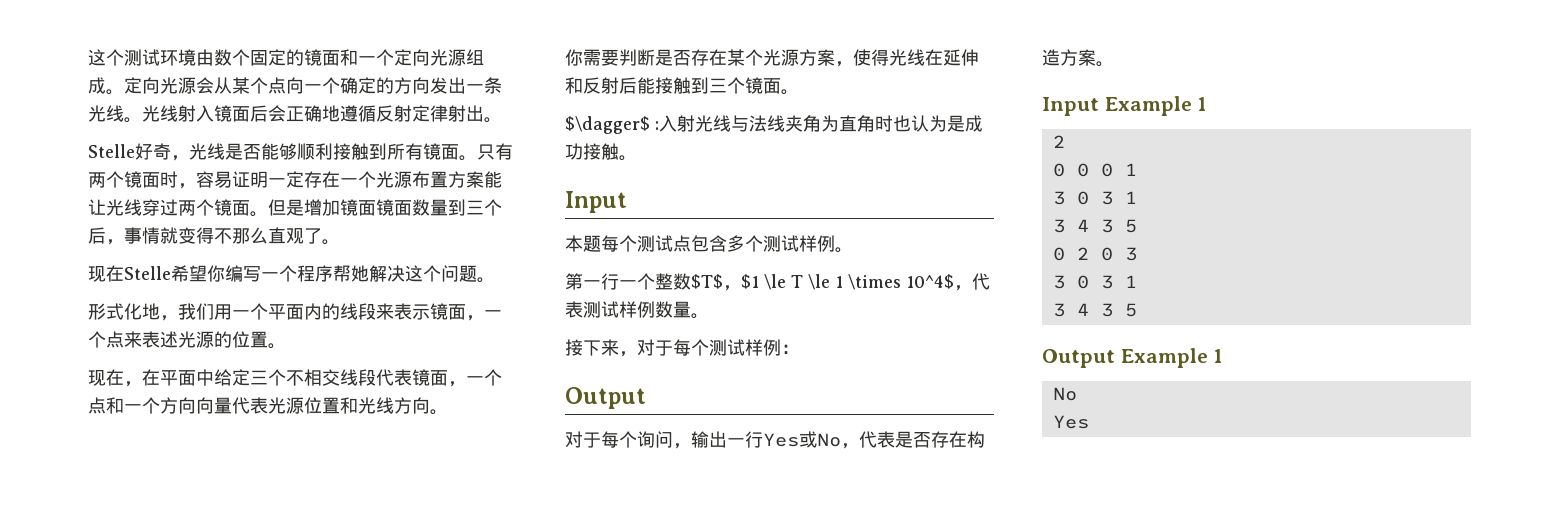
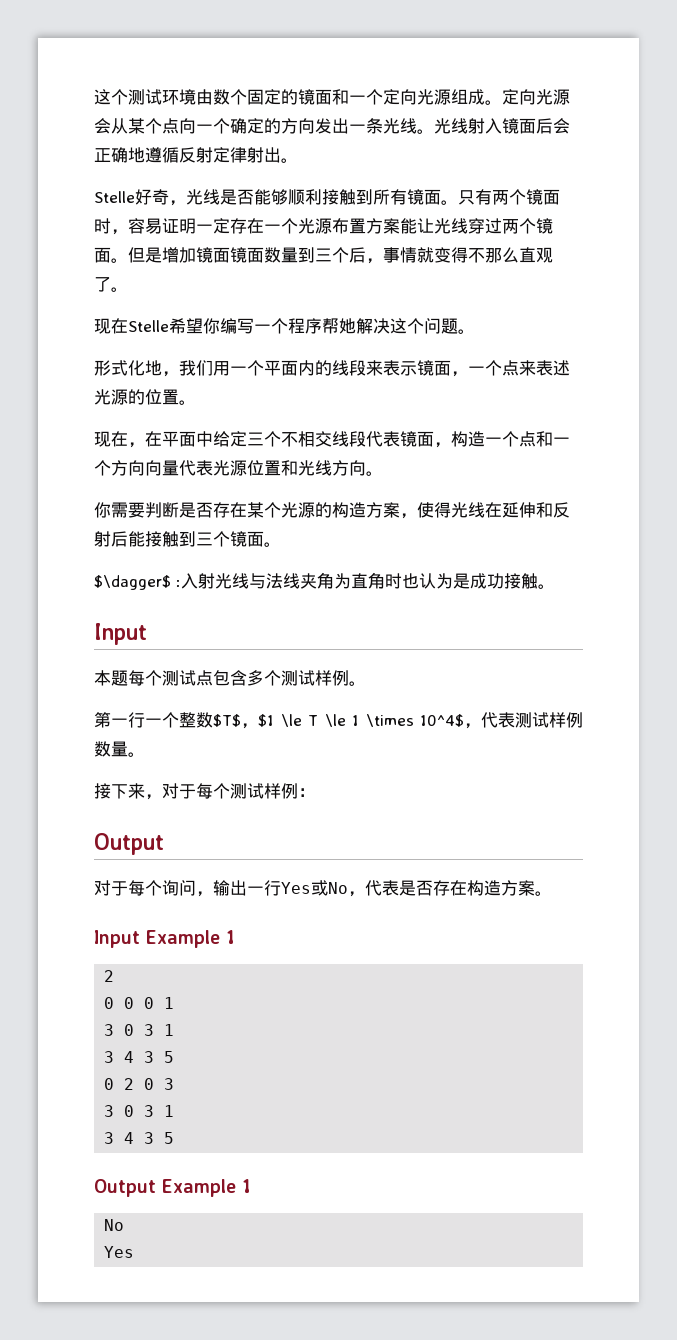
- 现在，在平面中给定三个不相交线段代表镜面，一个点和一个方向向量代表光源位置和光线方向。
+ 现在，在平面中给定三个不相交线段代表镜面，构造一个点和一个方向向量代表光源位置和光线方向。
- 你需要判断是否存在某个光源方案，使得光线在延伸和反射后能接触到三个镜面。
+ 你需要判断是否存在某个光源的构造方案，使得光线在延伸和反射后能接触到三个镜面。

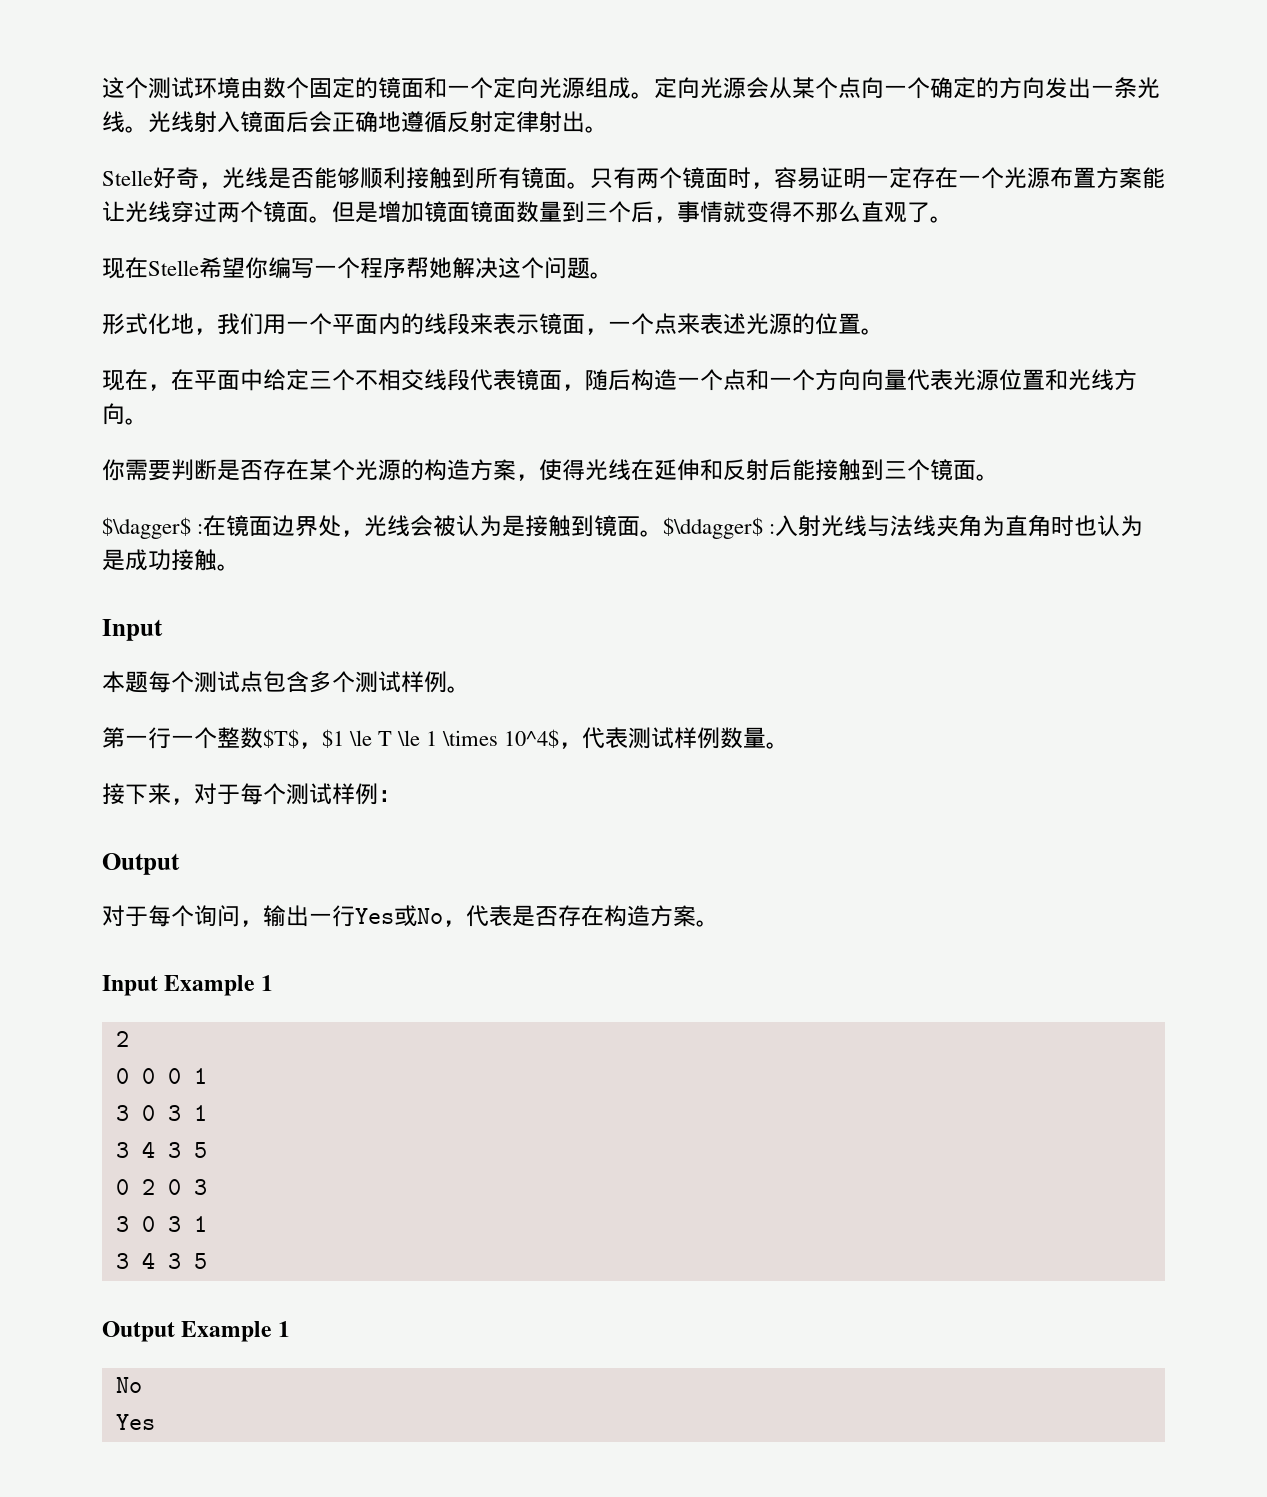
- 现在，在平面中给定三个不相交线段代表镜面，构造一个点和一个方向向量代表光源位置和光线方向。
+ 现在，在平面中给定三个不相交线段代表镜面，随后构造一个点和一个方向向量代表光源位置和光线方向。
- $\dagger$ :入射光线与法线夹角为直角时也认为是成功接触。
+ $\dagger$ :在镜面边界处，光线会被认为是接触到镜面。$\ddagger$ :入射光线与法线夹角为直角时也认为是成功接触。

